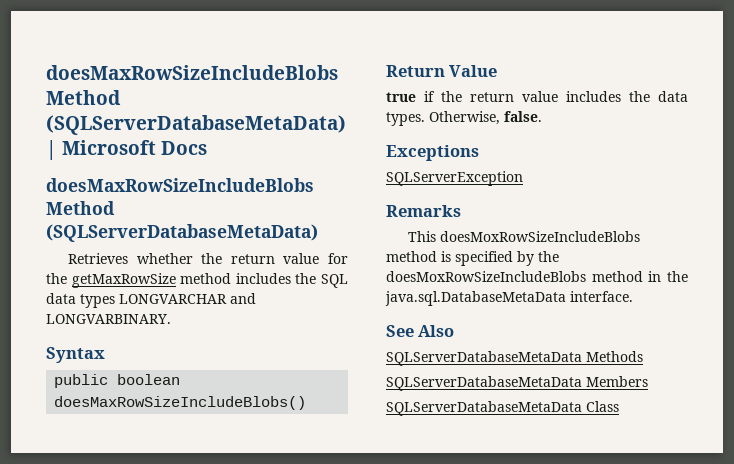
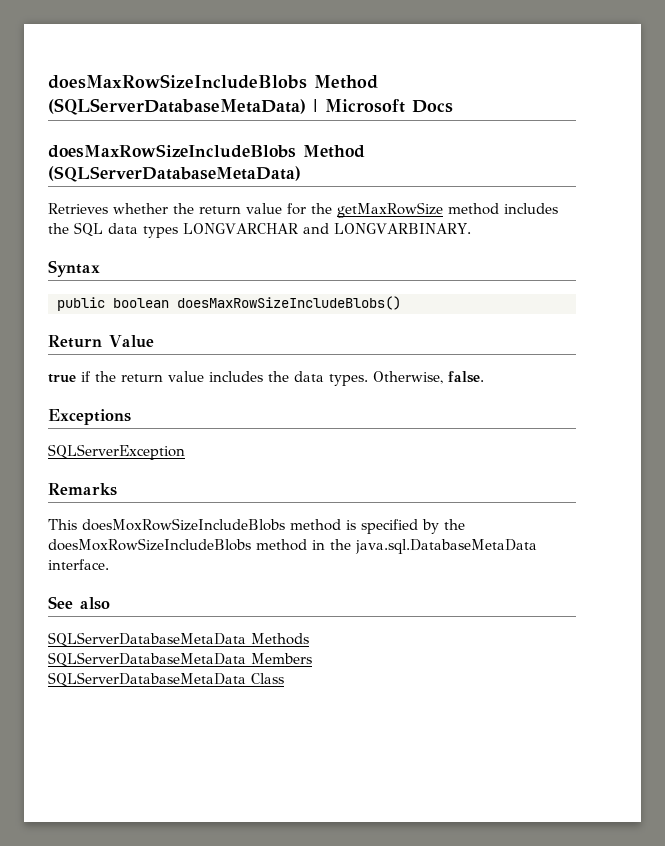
- See Also
+ See also

